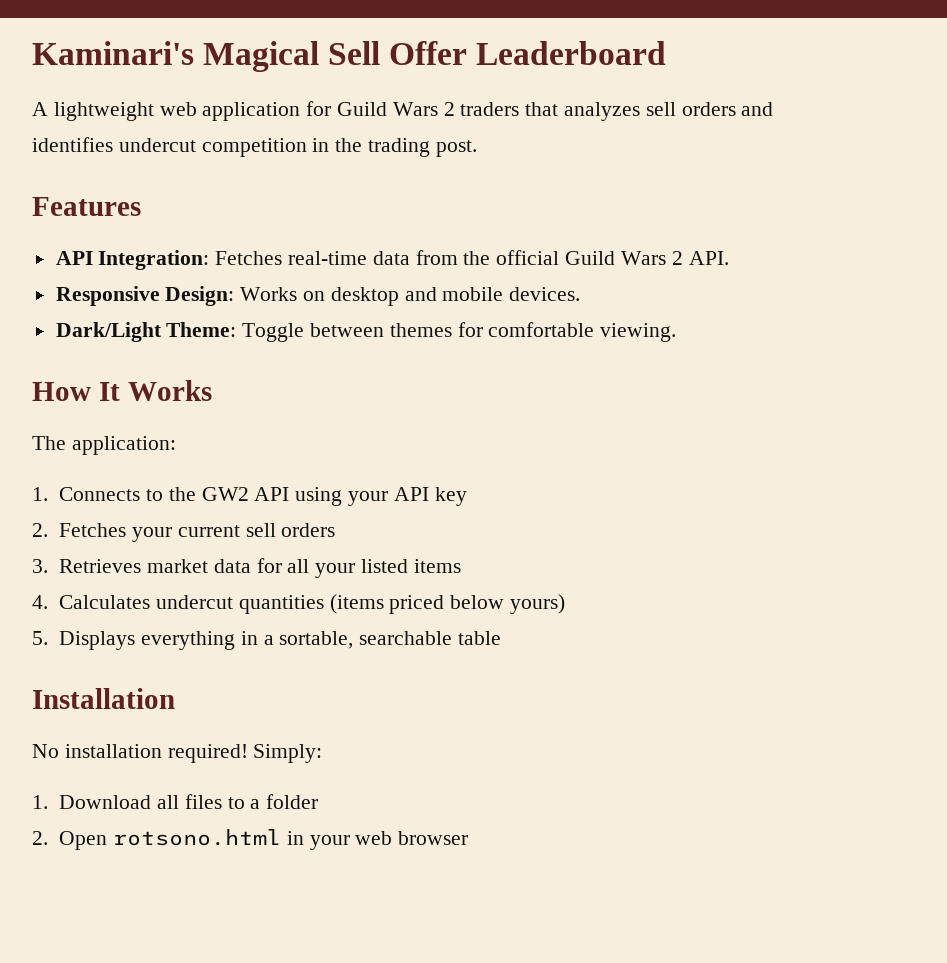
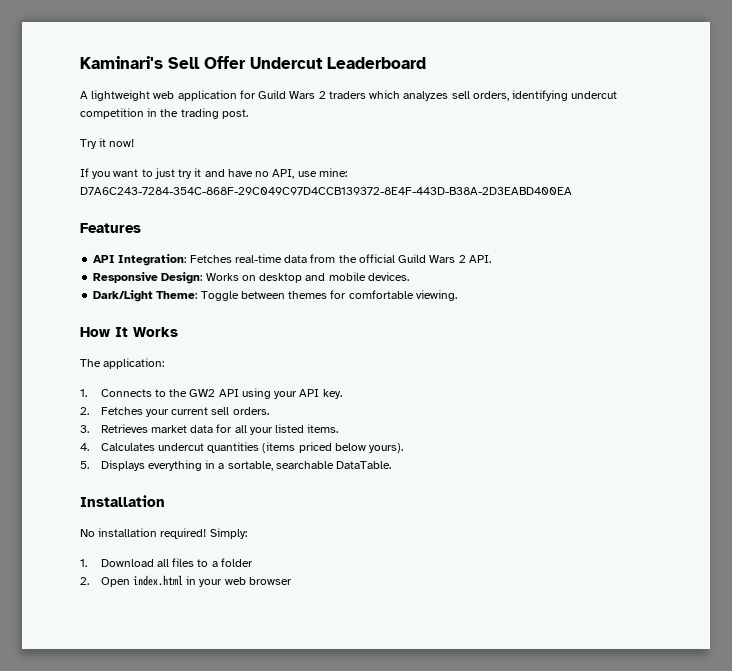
- Kaminari's Magical Sell Offer Leaderboard
+ Kaminari's Sell Offer Undercut Leaderboard
- A lightweight web application for Guild Wars 2 traders that analyzes sell orders and identifies undercut competition in the trading post.
+ A lightweight web application for Guild Wars 2 traders which analyzes sell orders, identifying undercut competition in the trading post.
+ Try it now!
+ If you want to just try it and have no API, use mine: D7A6C243-7284-354C-868F-29C049C97D4CCB139372-8E4F-443D-B38A-2D3EABD400EA
- 1. Connects to the GW2 API using your API key
+ 1. Connects to the GW2 API using your API key.
- 2. Fetches your current sell orders
+ 2. Fetches your current sell orders.
- 3. Retrieves market data for all your listed items
+ 3. Retrieves market data for all your listed items.
- 4. Calculates undercut quantities (items priced below yours)
+ 4. Calculates undercut quantities (items priced below yours).
- 5. Displays everything in a sortable, searchable table
+ 5. Displays everything in a sortable, searchable DataTable.
- 2. Open rotsono.html in your web browser
+ 2. Open index.html in your web browser

